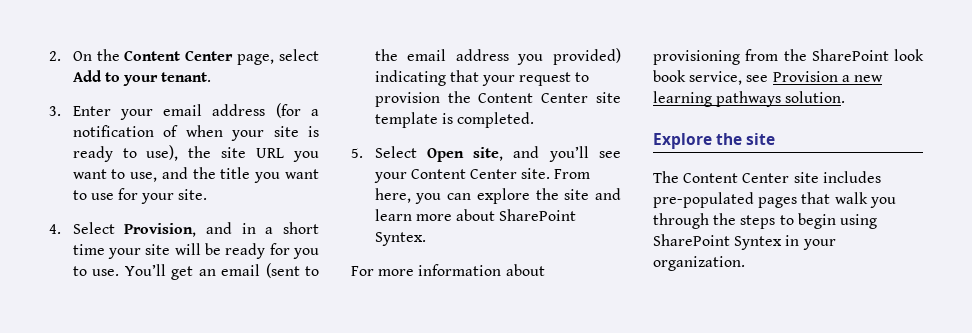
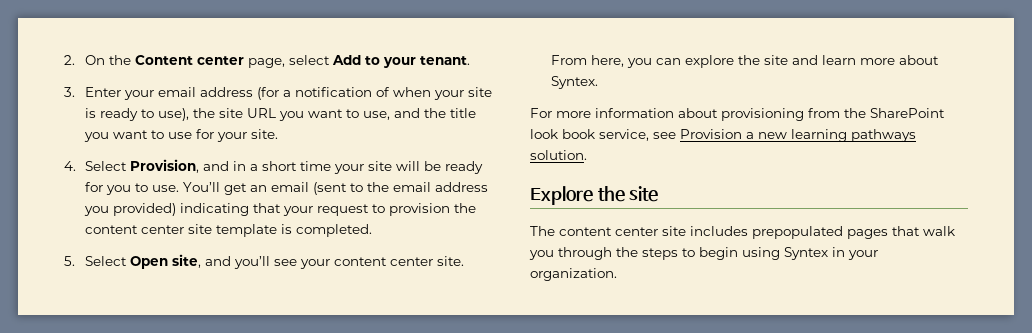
- 2. On the Content Center page, select Add to your tenant.
+ 2. On the Content center page, select Add to your tenant.
- You’ll get an email (sent to the email address you provided) indicating that your request to provision the Content Center site template is completed.
+ You’ll get an email (sent to the email address you provided) indicating that your request to provision the content center site template is completed.
- 5. Select Open site, and you’ll see your Content Center site.
+ 5. Select Open site, and you’ll see your content center site.
- From here, you can explore the site and learn more about SharePoint Syntex.
+ From here, you can explore the site and learn more about Syntex.
- The Content Center site includes pre-populated pages that walk you through the steps to begin using SharePoint Syntex in your organization.
+ The content center site includes prepopulated pages that walk you through the steps to begin using Syntex in your organization.

